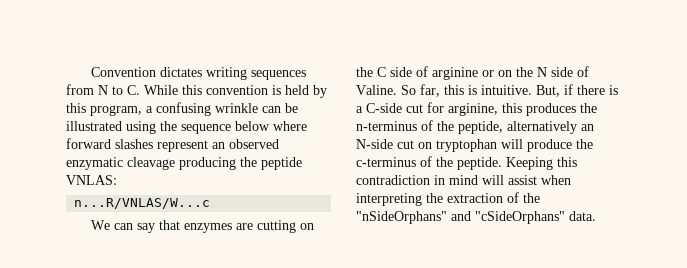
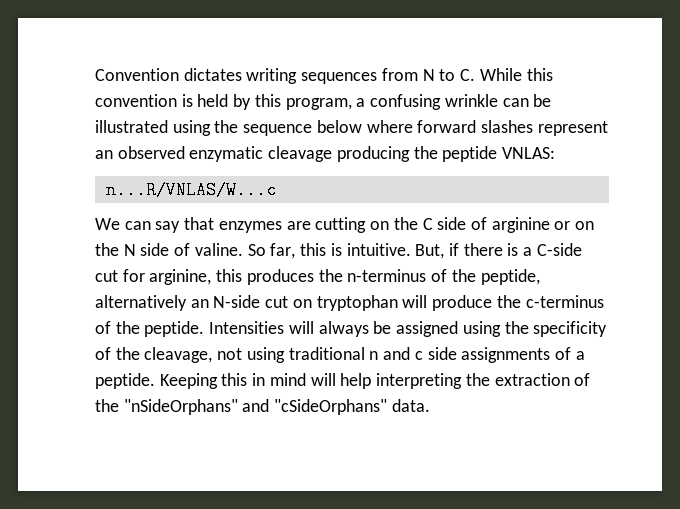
- We can say that enzymes are cutting on the C side of arginine or on the N side of Valine.
+ We can say that enzymes are cutting on the C side of arginine or on the N side of valine.
+ Intensities will always be assigned using the specificity of the cleavage, not using traditional n and c side assignments of a peptide.
- Keeping this contradiction in mind will assist when interpreting the extraction of the "nSideOrphans" and "cSideOrphans" data.
+ Keeping this in mind will help interpreting the extraction of the "nSideOrphans" and "cSideOrphans" data.

